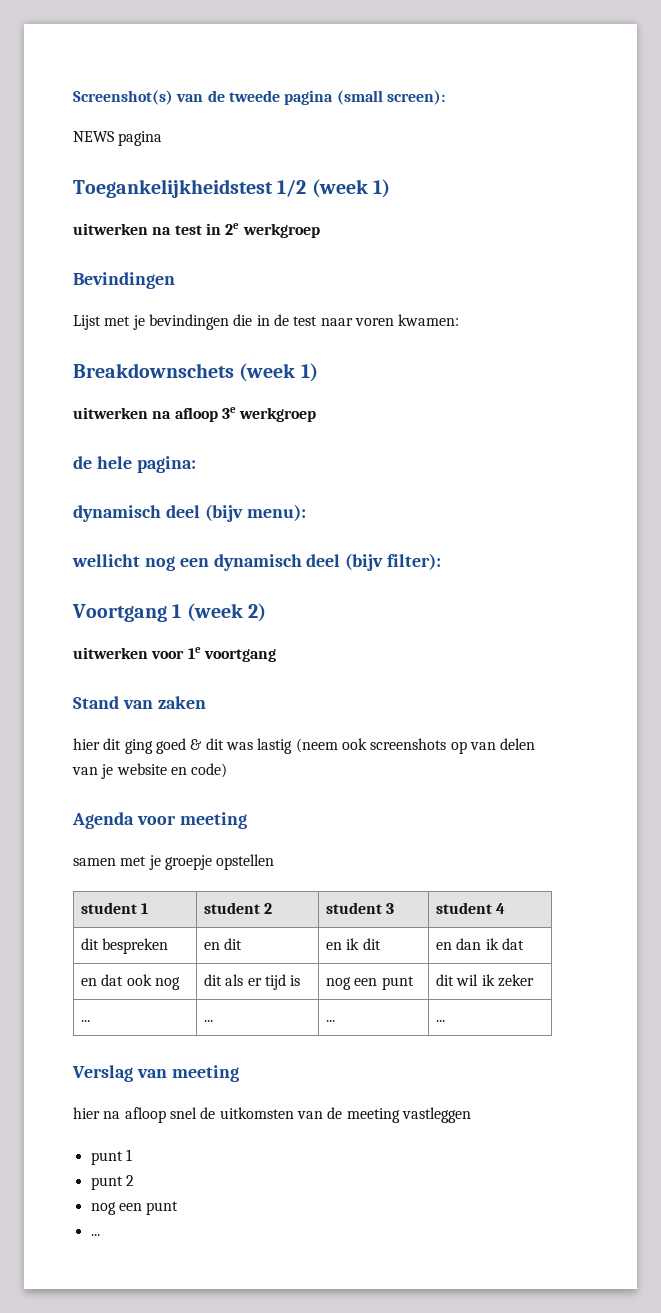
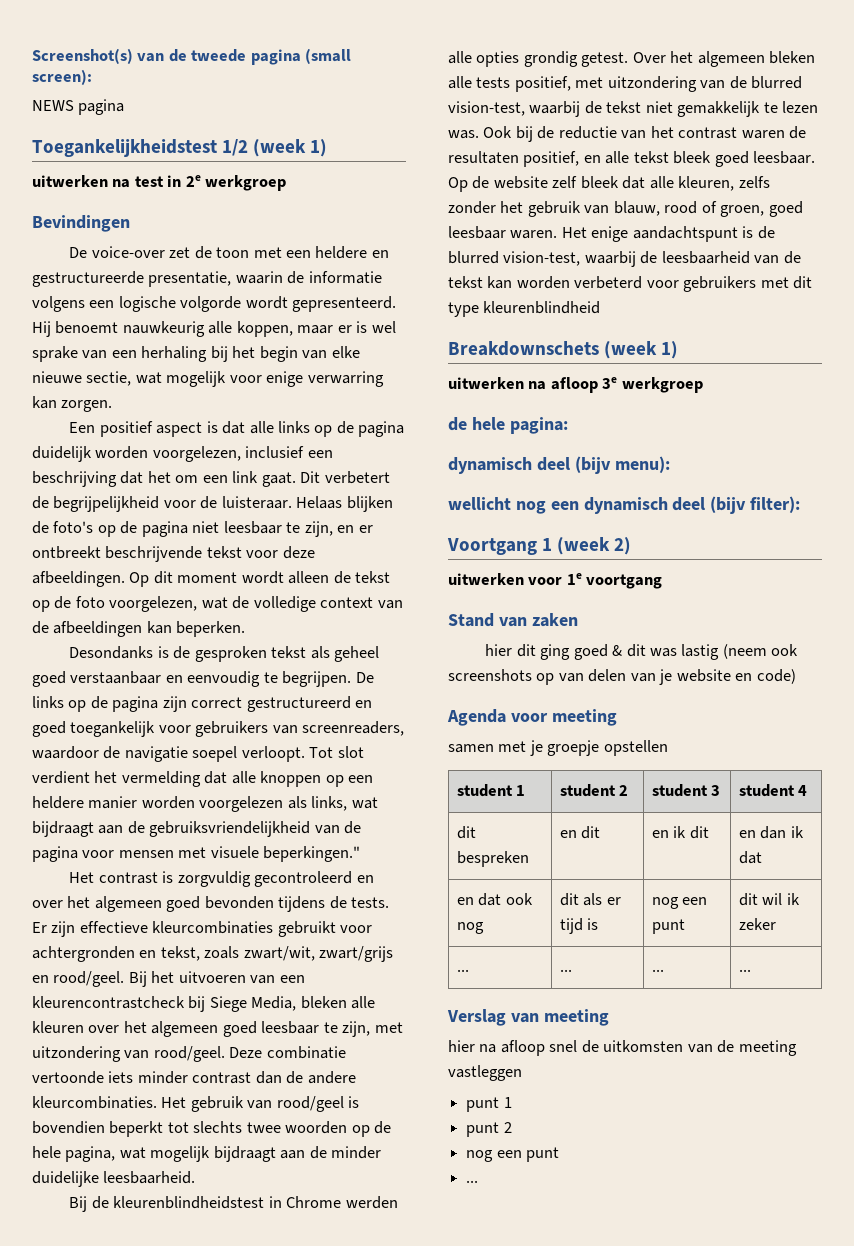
- Lijst met je bevindingen die in de test naar voren kwamen:
+ De voice-over zet de toon met een heldere en gestructureerde presentatie, waarin de informatie volgens een logische volgorde wordt gepresenteerd. Hij benoemt nauwkeurig alle koppen, maar er is wel sprake van een herhaling bij het begin van elke nieuwe sectie, wat mogelijk voor enige verwarring kan zorgen.
+ Een positief aspect is dat alle links op de pagina duidelijk worden voorgelezen, inclusief een beschrijving dat het om een link gaat. Dit verbetert de begrijpelijkheid voor de luisteraar. Helaas blijken de foto's op de pagina niet leesbaar te zijn, en er ontbreekt beschrijvende tekst voor deze afbeeldingen. Op dit moment wordt alleen de tekst op de foto voorgelezen, wat de volledige context van de afbeeldingen kan beperken.
+ Desondanks is de gesproken tekst als geheel goed verstaanbaar en eenvoudig te begrijpen. De links op de pagina zijn correct gestructureerd en goed toegankelijk voor gebruikers van screenreaders, waardoor de navigatie soepel verloopt. Tot slot verdient het vermelding dat alle knoppen op een heldere manier worden voorgelezen als links, wat bijdraagt aan de gebruiksvriendelijkheid van de pagina voor mensen met visuele beperkingen."
+ Het contrast is zorgvuldig gecontroleerd en over het algemeen goed bevonden tijdens de tests. Er zijn effectieve kleurcombinaties gebruikt voor achtergronden en tekst, zoals zwart/wit, zwart/grijs en rood/geel. Bij het uitvoeren van een kleurencontrastcheck bij Siege Media, bleken alle kleuren over het algemeen goed leesbaar te zijn, met uitzondering van rood/geel. Deze combinatie vertoonde iets minder contrast dan de andere kleurcombinaties. Het gebruik van rood/geel is bovendien beperkt tot slechts twee woorden op de hele pagina, wat mogelijk bijdraagt aan de minder duidelijke leesbaarheid.
+ Bij de kleurenblindheidstest in Chrome werden alle opties grondig getest. Over het algemeen bleken alle tests positief, met uitzondering van de blurred vision-test, waarbij de tekst niet gemakkelijk te lezen was. Ook bij de reductie van het contrast waren de resultaten positief, en alle tekst bleek goed leesbaar. Op de website zelf bleek dat alle kleuren, zelfs zonder het gebruik van blauw, rood of groen, goed leesbaar waren. Het enige aandachtspunt is de blurred vision-test, waarbij de leesbaarheid van de tekst kan worden verbeterd voor gebruikers met dit type kleurenblindheid

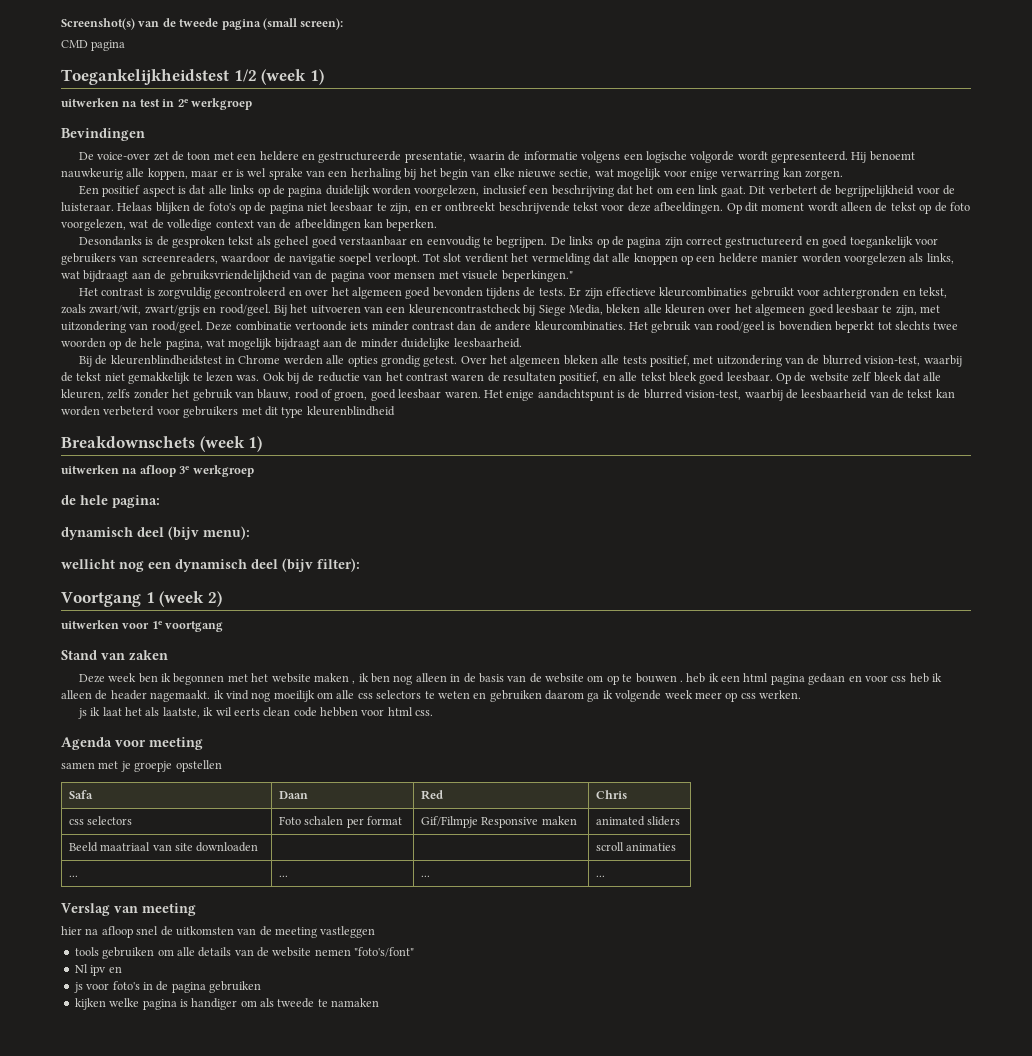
- NEWS pagina
+ CMD pagina
- hier dit ging goed & dit was lastig (neem ook screenshots op van delen van je website en code)
+ Deze week ben ik begonnen met het website maken , ik ben nog alleen in de basis van de website om op te bouwen . heb ik een html pagina gedaan en voor css heb ik alleen de header nagemaakt. ik vind nog moeilijk om alle css selectors te weten en gebruiken daarom ga ik volgende week meer op css werken.
+ js ik laat het als laatste, ik wil eerts clean code hebben voor html css.
- student 1 | student 2 | student 3 | student 4
- dit bespreken | en dit | en ik dit | en dan ik dat
- en dat ook nog | dit als er tijd is | nog een punt | dit wil ik zeker
+ Safa | Daan | Red | Chris
+ css selectors | Foto schalen per format | Gif/Filmpje Responsive maken | animated sliders
+ Beeld maatriaal van site downloaden | | | scroll animaties
  hier na afloop snel de uitkomsten van de meeting vastleggen
- punt 1
- punt 2
- nog een punt
- ...
+ tools gebruiken om alle details van de website nemen "foto's/font"
+ Nl ipv en
+ js voor foto's in de pagina gebruiken
+ kijken welke pagina is handiger om als tweede te namaken

